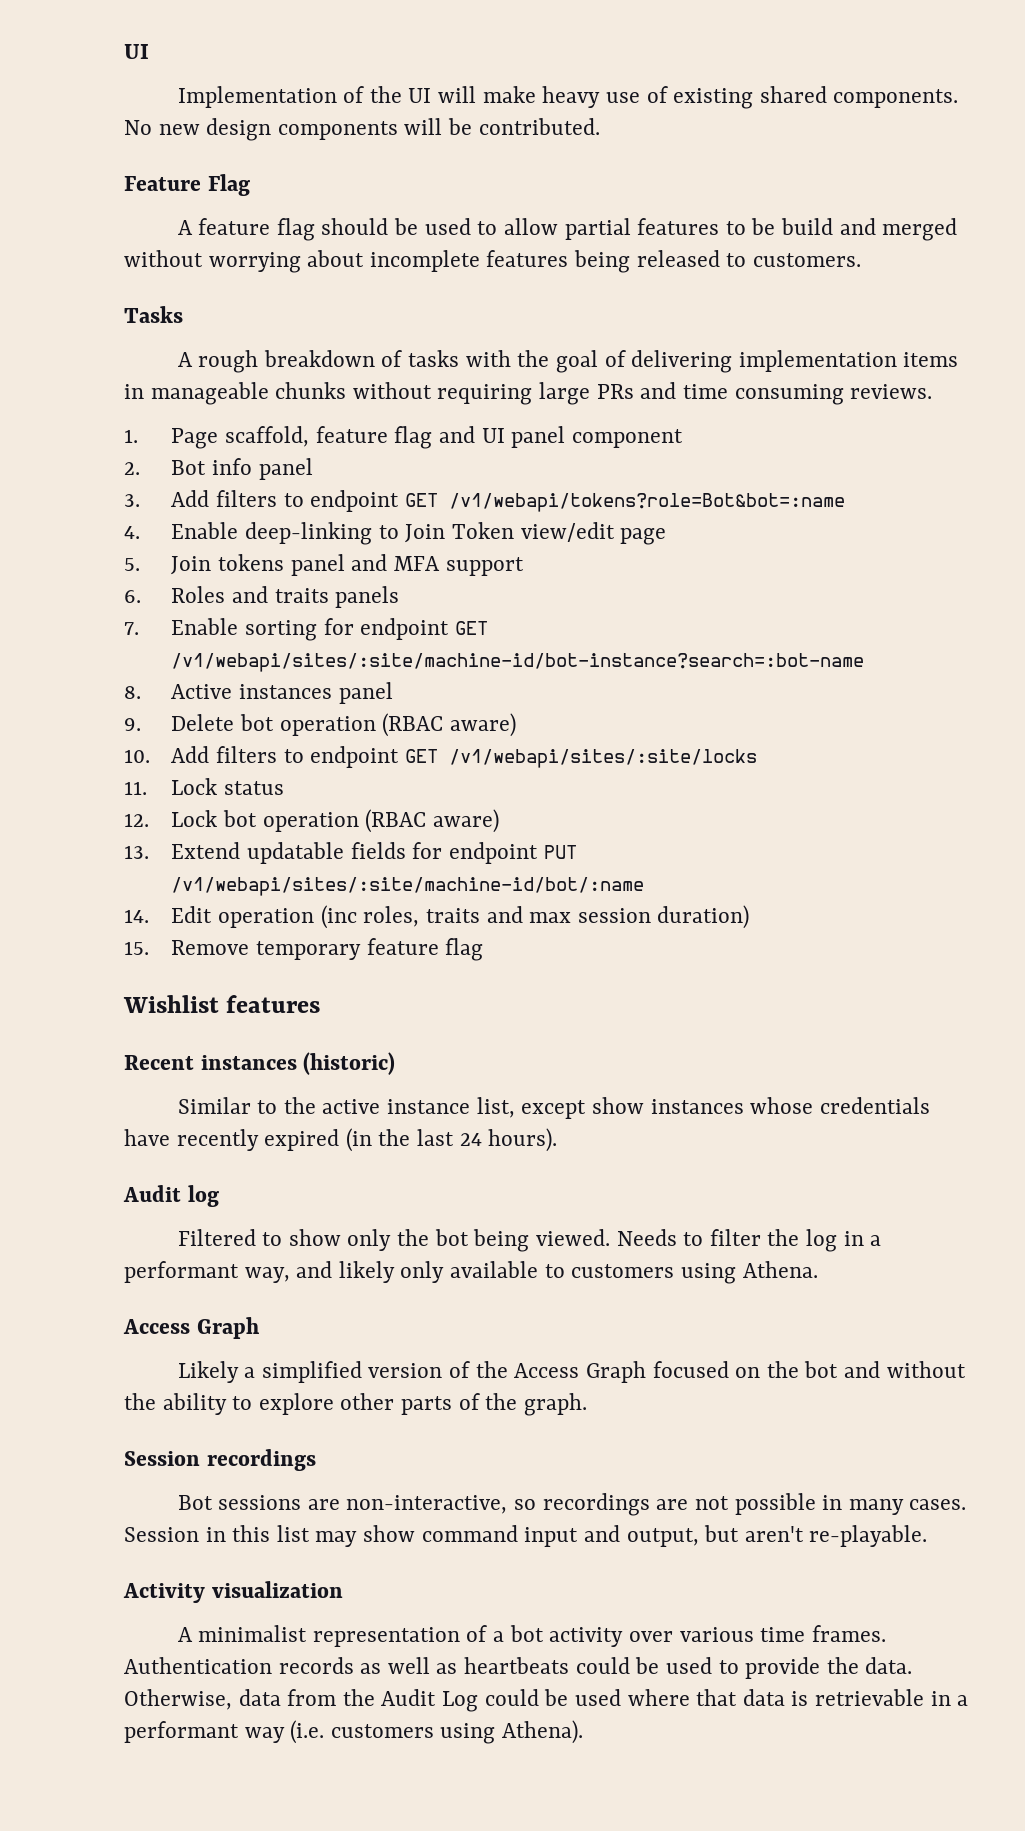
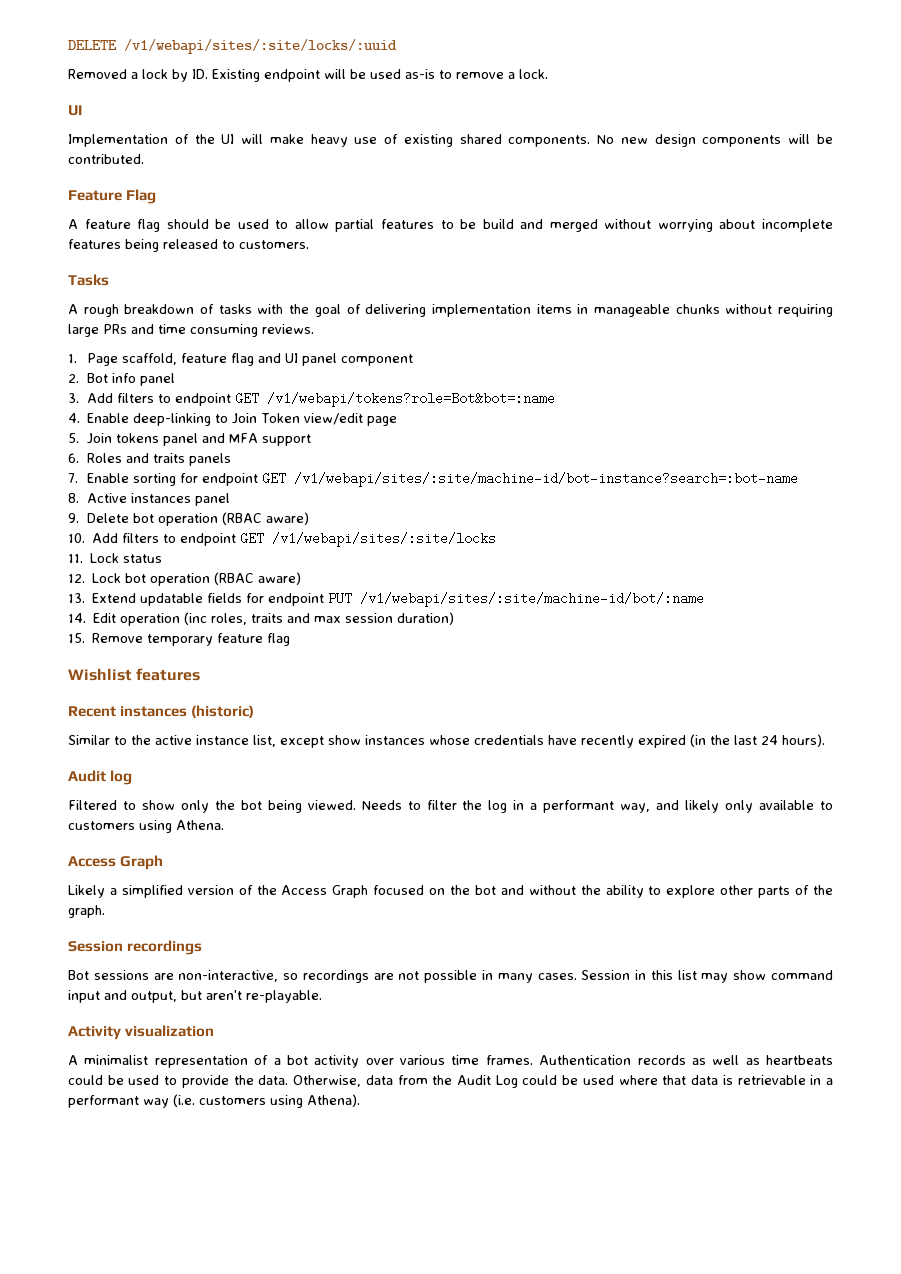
+ DELETE /v1/webapi/sites/:site/locks/:uuid
+ Removed a lock by ID. Existing endpoint will be used as-is to remove a lock.

